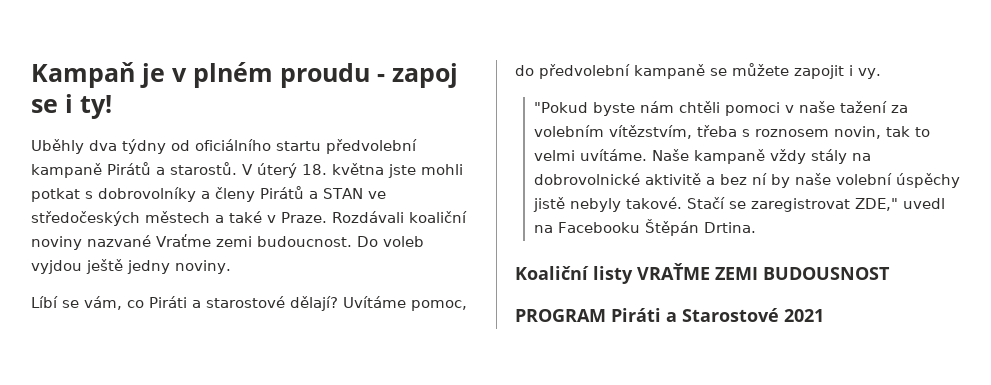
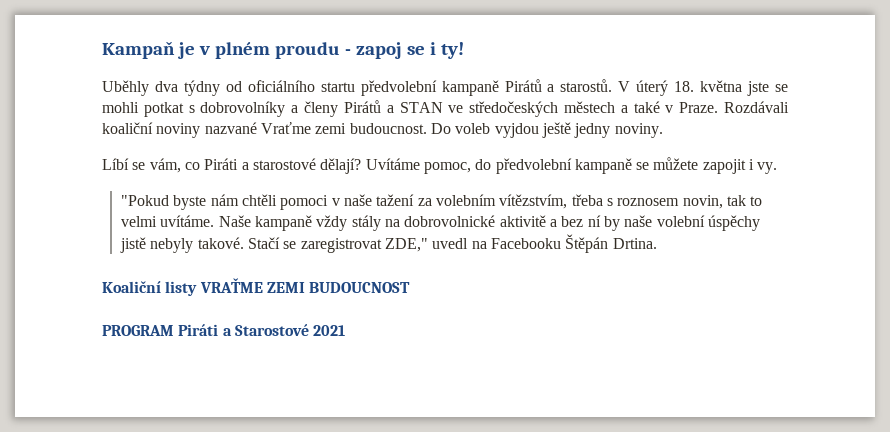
- V úterý 18. května jste mohli potkat s dobrovolníky a členy Pirátů a STAN ve středočeských městech a také v Praze.
+ V úterý 18. května jste se mohli potkat s dobrovolníky a členy Pirátů a STAN ve středočeských městech a také v Praze.
- Koaliční listy VRAŤME ZEMI BUDOUSNOST
+ Koaliční listy VRAŤME ZEMI BUDOUCNOST

